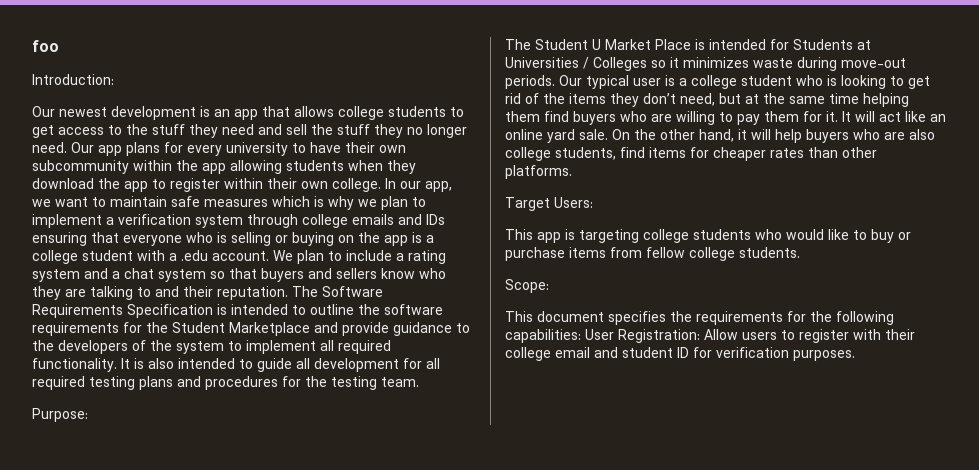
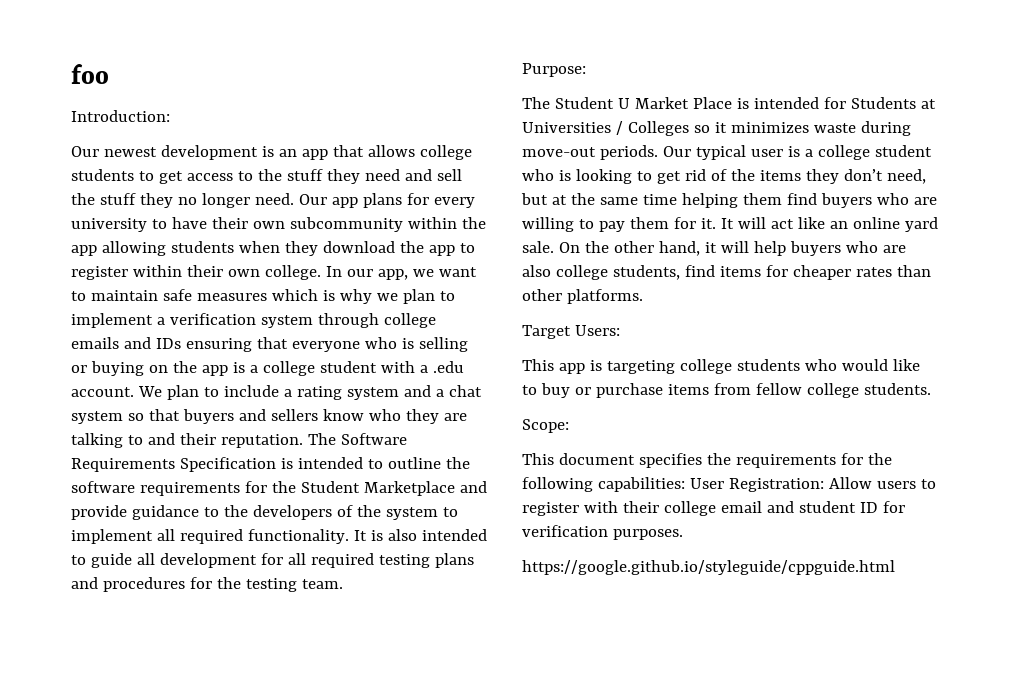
+ https://google.github.io/styleguide/cppguide.html

